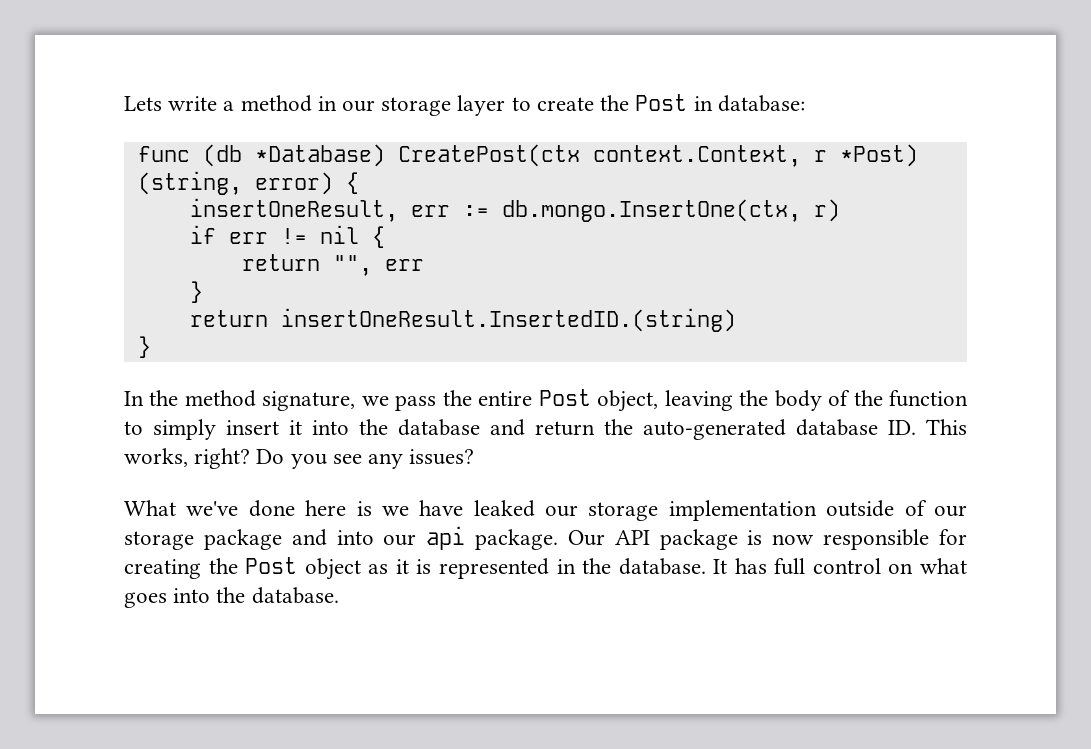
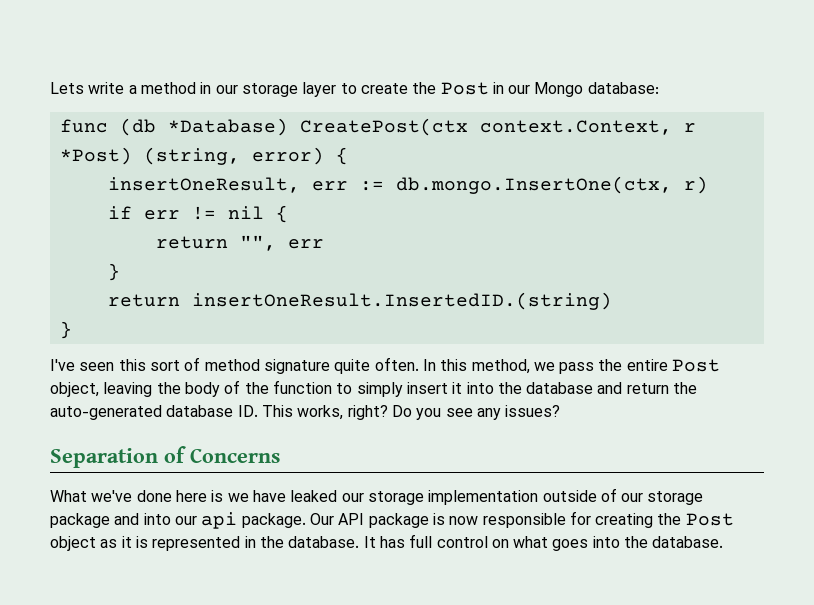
- Lets write a method in our storage layer to create the Post in database:
+ Lets write a method in our storage layer to create the Post in our Mongo database:
- In the method signature, we pass the entire Post object, leaving the body of the function to simply insert it into the database and return the auto-generated database ID. This works, right?
+ I've seen this sort of method signature quite often. In this method, we pass the entire Post object, leaving the body of the function to simply insert it into the database and return the auto-generated database ID. This works, right?
+ Separation of Concerns

